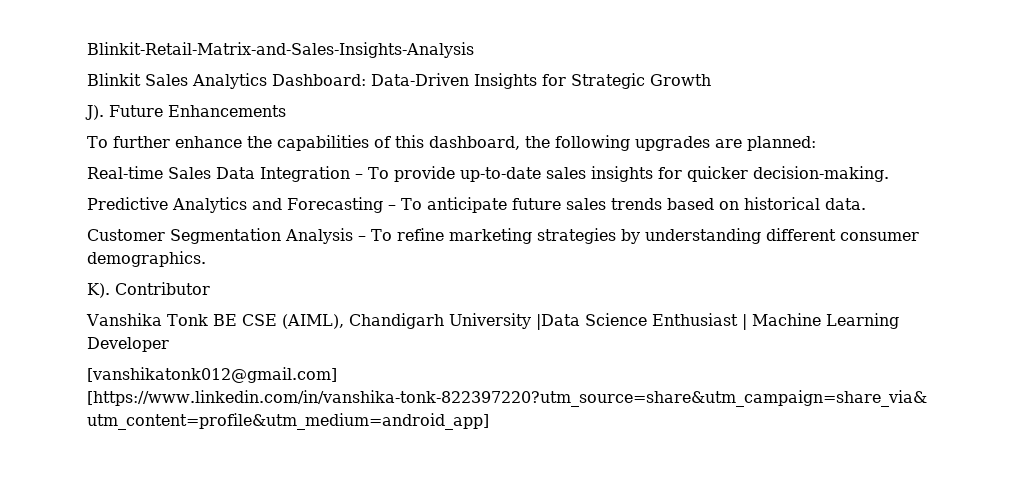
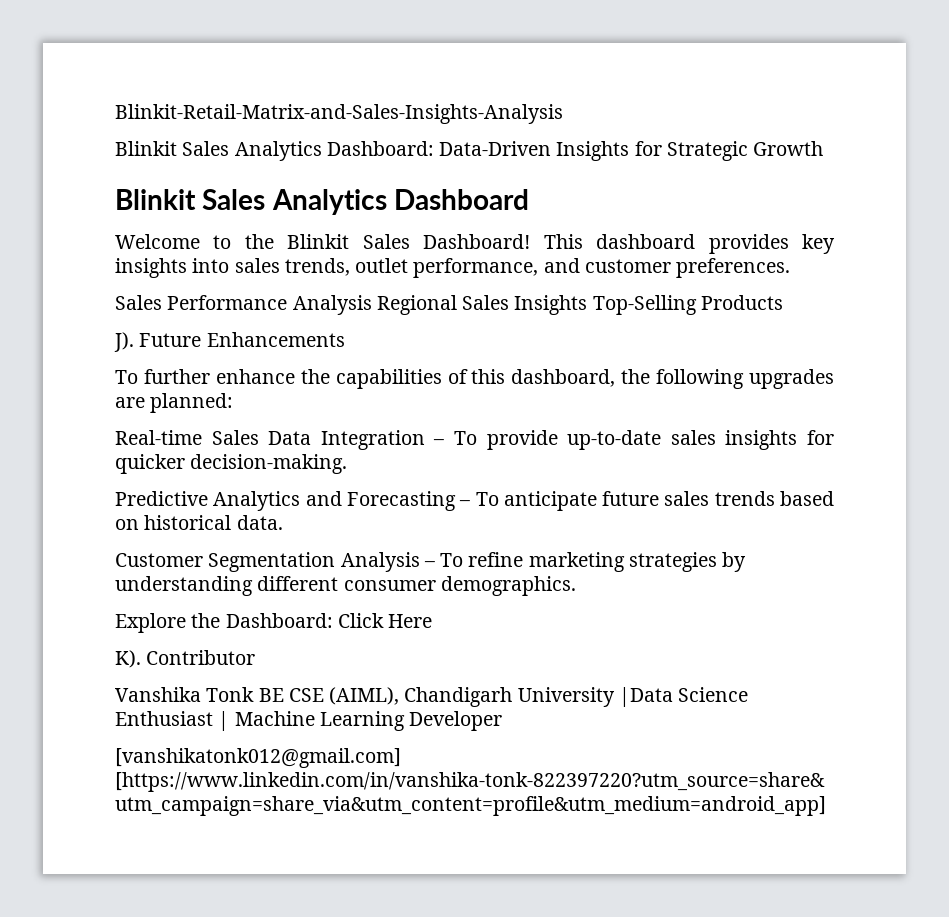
+ Blinkit Sales Analytics Dashboard
+ Welcome to the Blinkit Sales Dashboard! This dashboard provides key insights into sales trends, outlet performance, and customer preferences.
+ Sales Performance Analysis Regional Sales Insights Top-Selling Products
+ Explore the Dashboard: Click Here

